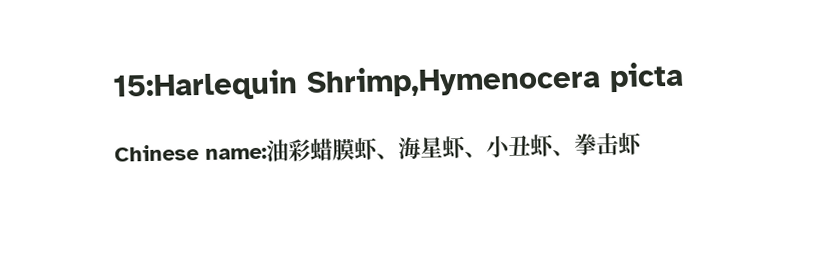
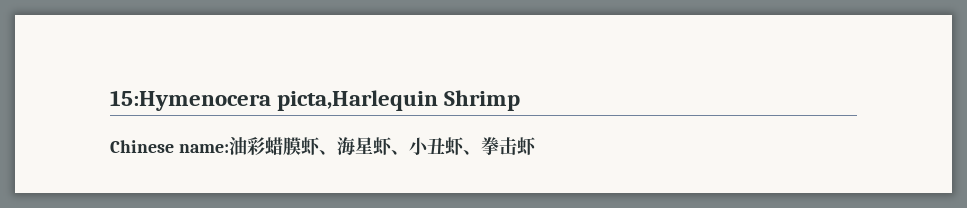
- 15:Harlequin Shrimp,Hymenocera picta
+ 15:Hymenocera picta,Harlequin Shrimp

